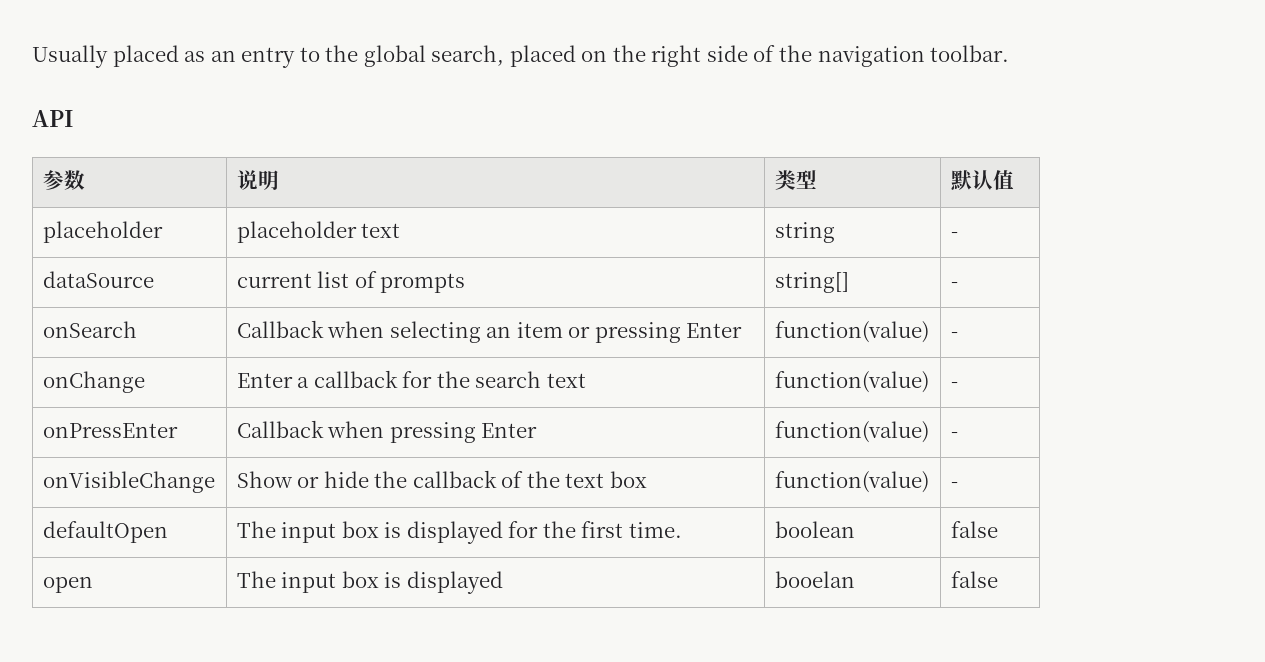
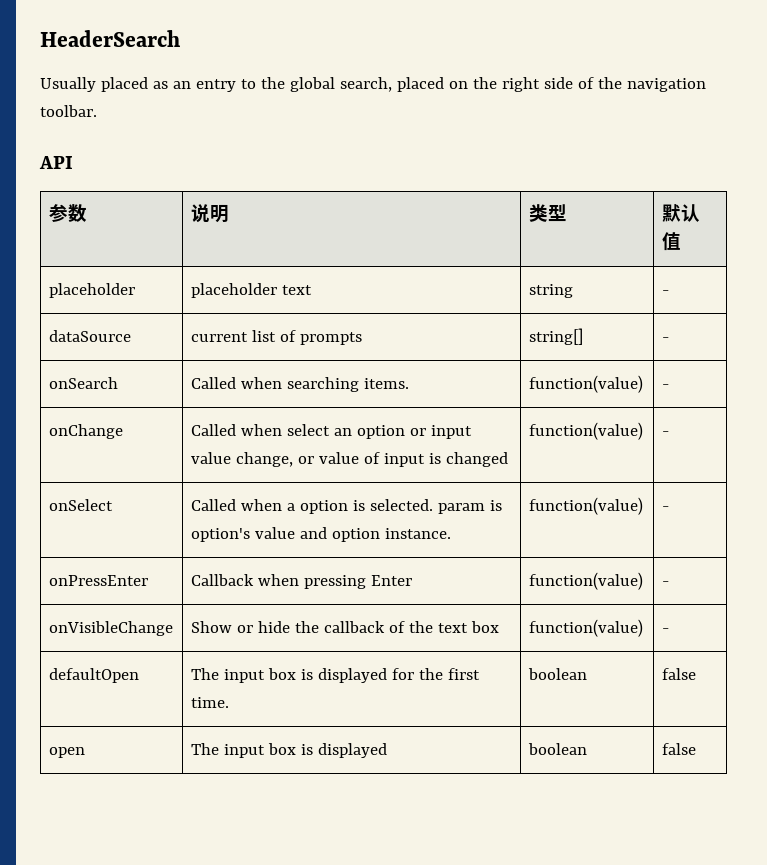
+ HeaderSearch
- onSearch | Callback when selecting an item or pressing Enter | function(value) | -
- onChange | Enter a callback for the search text | function(value) | -
+ onSearch | Called when searching items. | function(value) | -
+ onChange | Called when select an option or input value change, or value of input is changed | function(value) | -
+ onSelect | Called when a option is selected. param is option's value and option instance. | function(value) | -
- open | The input box is displayed | booelan | false
+ open | The input box is displayed | boolean | false

